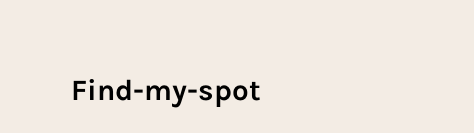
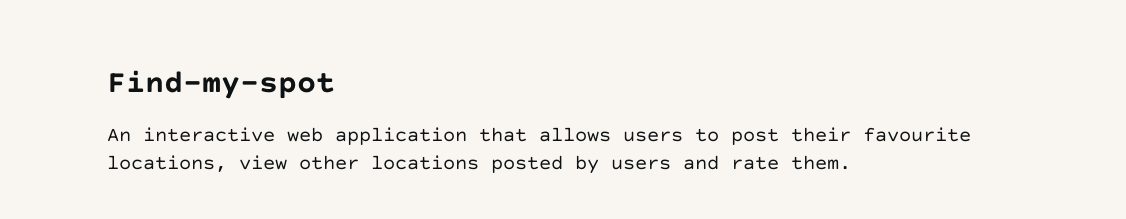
+ An interactive web application that allows users to post their favourite locations, view other locations posted by users and rate them.

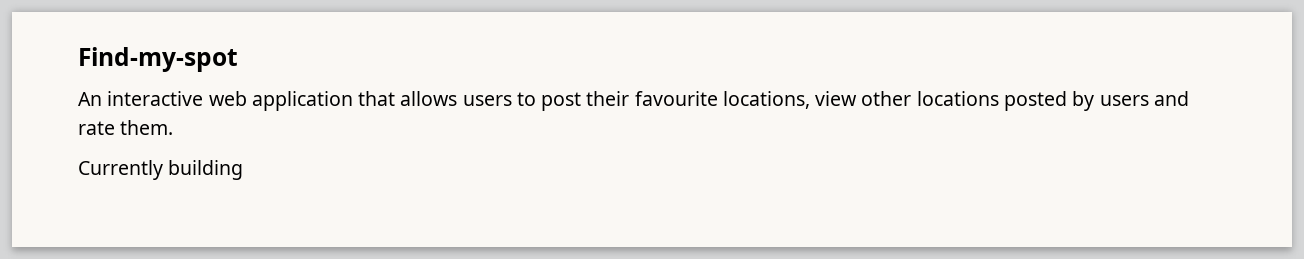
+ Currently building

